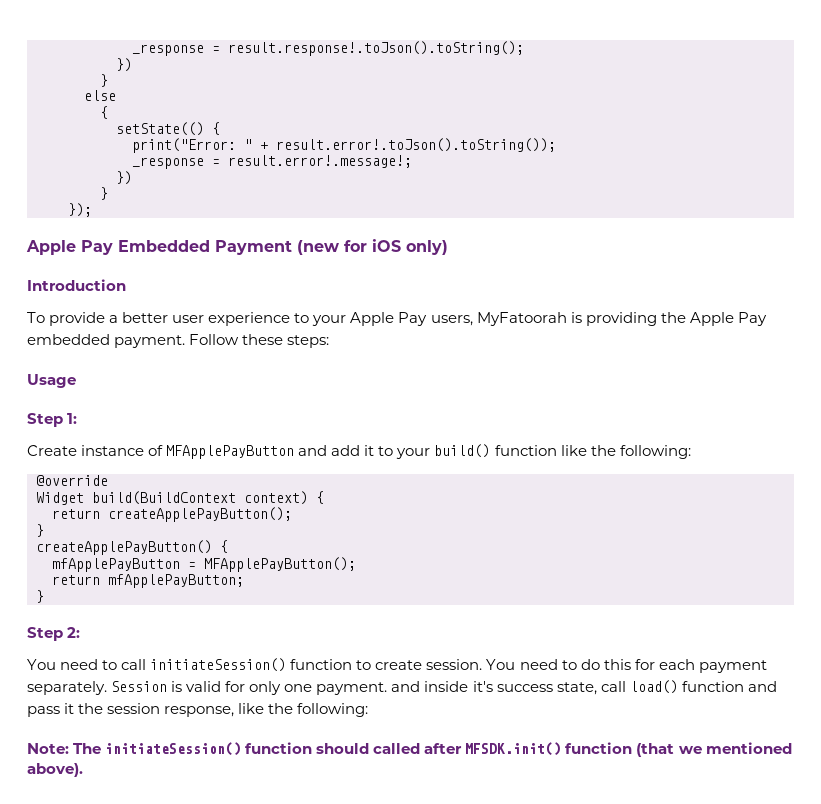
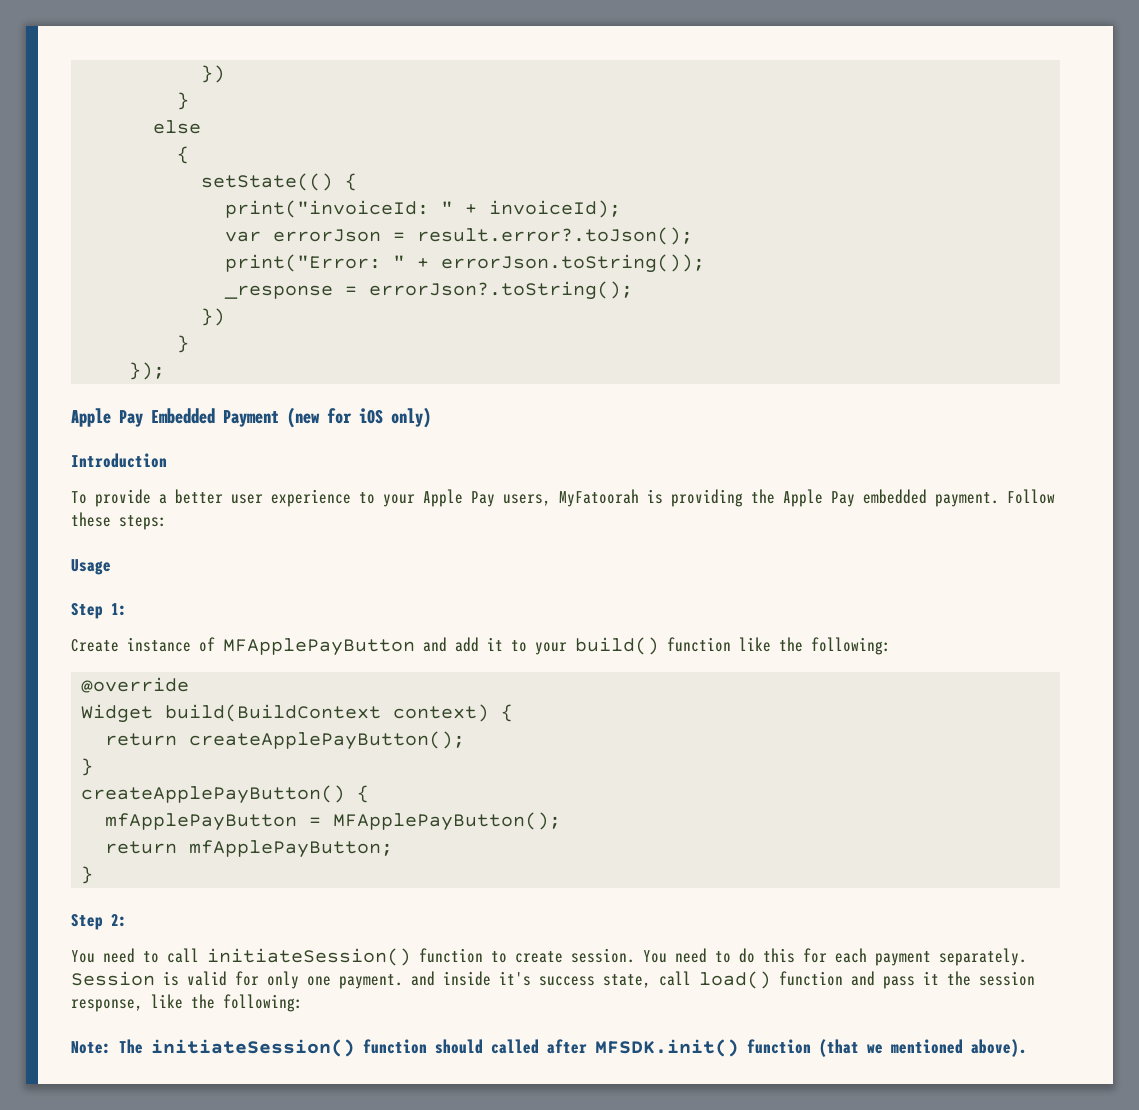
- _response = result.response!.toJson().toString();
+ print("invoiceId: " + invoiceId);
+ var errorJson = result.error?.toJson();
- print("Error: " + result.error!.toJson().toString());
- _response = result.error!.message!;
+ print("Error: " + errorJson.toString());
+ _response = errorJson?.toString();

